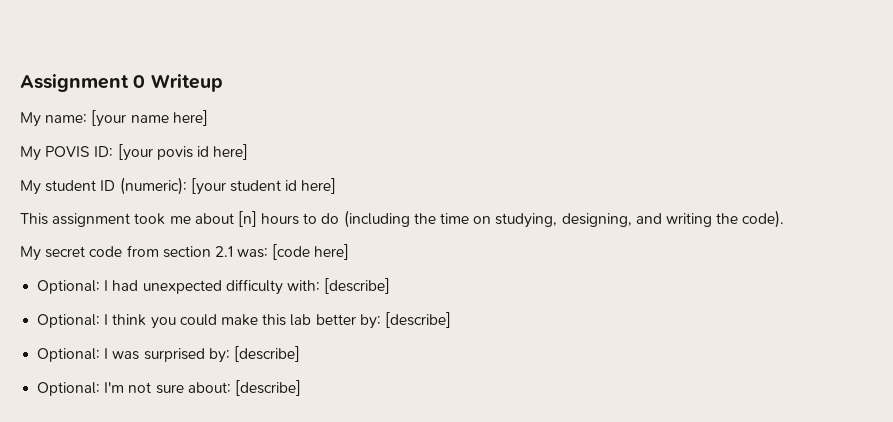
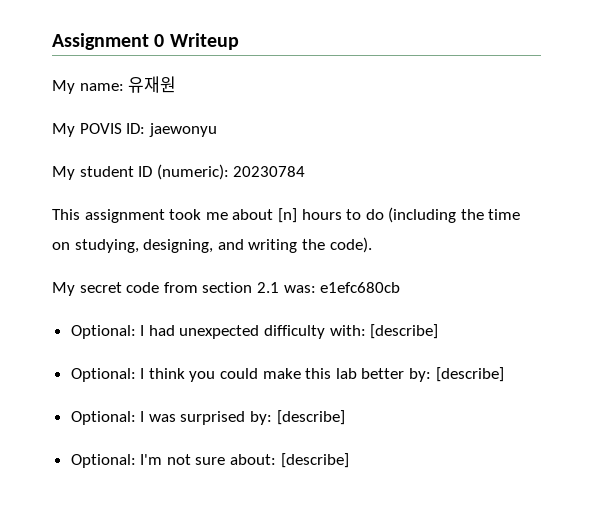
- My name: [your name here]
+ My name: 유재원
- My POVIS ID: [your povis id here]
+ My POVIS ID: jaewonyu
- My student ID (numeric): [your student id here]
+ My student ID (numeric): 20230784
- My secret code from section 2.1 was: [code here]
+ My secret code from section 2.1 was: e1efc680cb

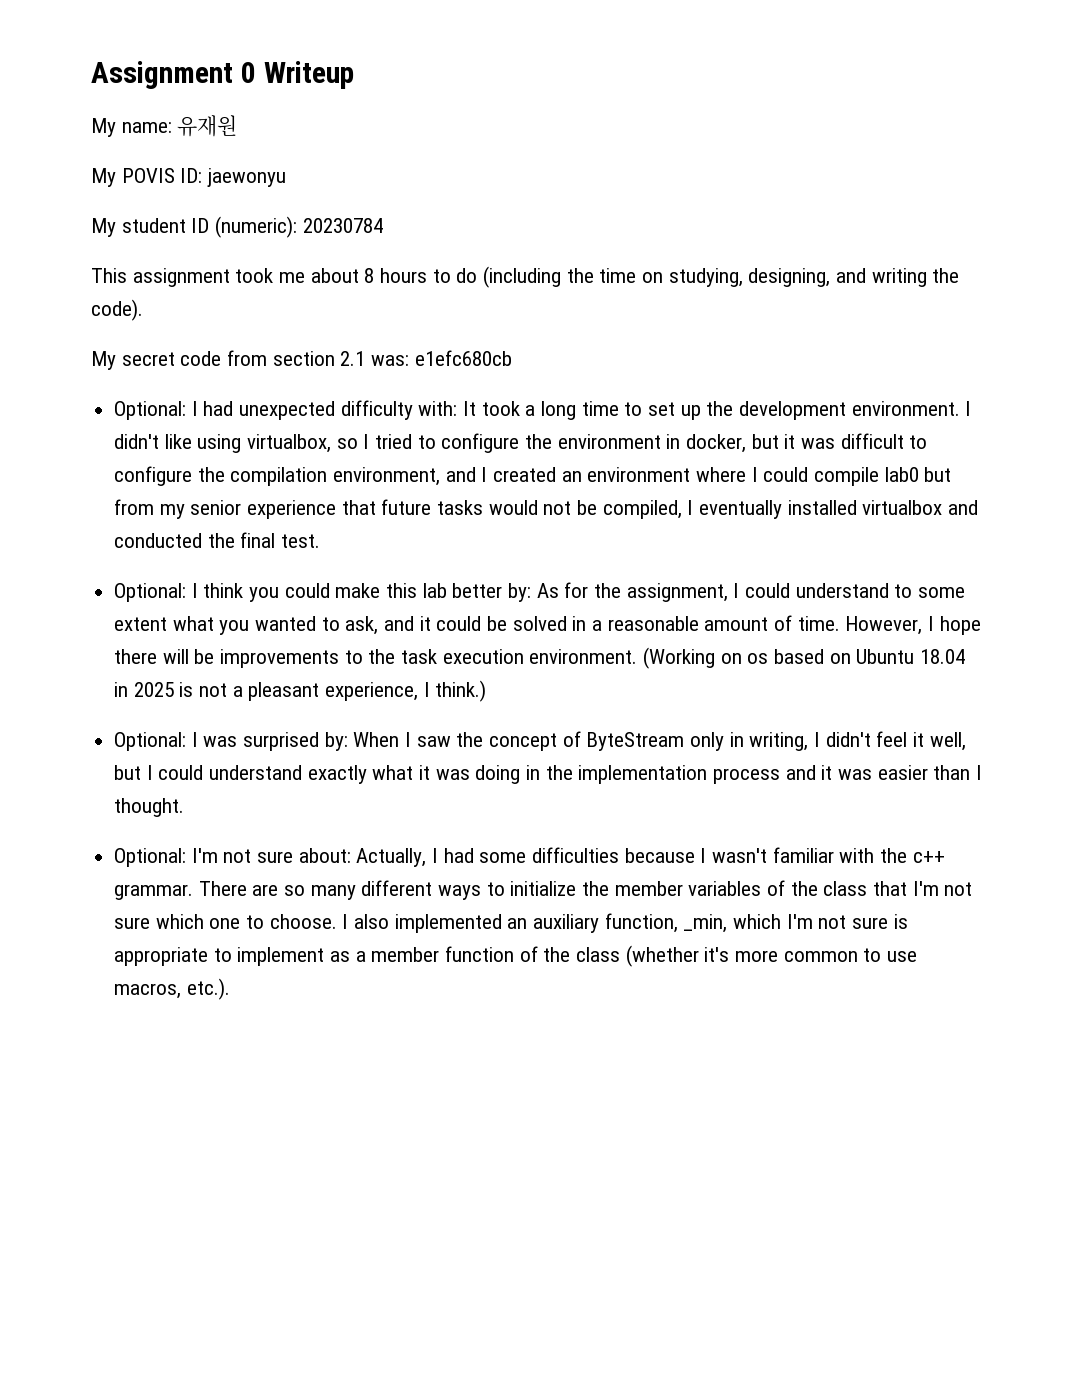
- This assignment took me about [n] hours to do (including the time on studying, designing, and writing the code).
+ This assignment took me about 8 hours to do (including the time on studying, designing, and writing the code).
- Optional: I had unexpected difficulty with: [describe]
+ Optional: I had unexpected difficulty with: It took a long time to set up the development environment. I didn't like using virtualbox, so I tried to configure the environment in docker, but it was difficult to configure the compilation environment, and I created an environment where I could compile lab0 but from my senior experience that future tasks would not be compiled, I eventually installed virtualbox and conducted the final test.
- Optional: I think you could make this lab better by: [describe]
+ Optional: I think you could make this lab better by: As for the assignment, I could understand to some extent what you wanted to ask, and it could be solved in a reasonable amount of time. However, I hope there will be improvements to the task execution environment. (Working on os based on Ubuntu 18.04 in 2025 is not a pleasant experience, I think.)
- Optional: I was surprised by: [describe]
+ Optional: I was surprised by: When I saw the concept of ByteStream only in writing, I didn't feel it well, but I could understand exactly what it was doing in the implementation process and it was easier than I thought.
- Optional: I'm not sure about: [describe]
+ Optional: I'm not sure about: Actually, I had some difficulties because I wasn't familiar with the c++ grammar. There are so many different ways to initialize the member variables of the class that I'm not sure which one to choose. I also implemented an auxiliary function, _min, which I'm not sure is appropriate to implement as a member function of the class (whether it's more common to use macros, etc.).

